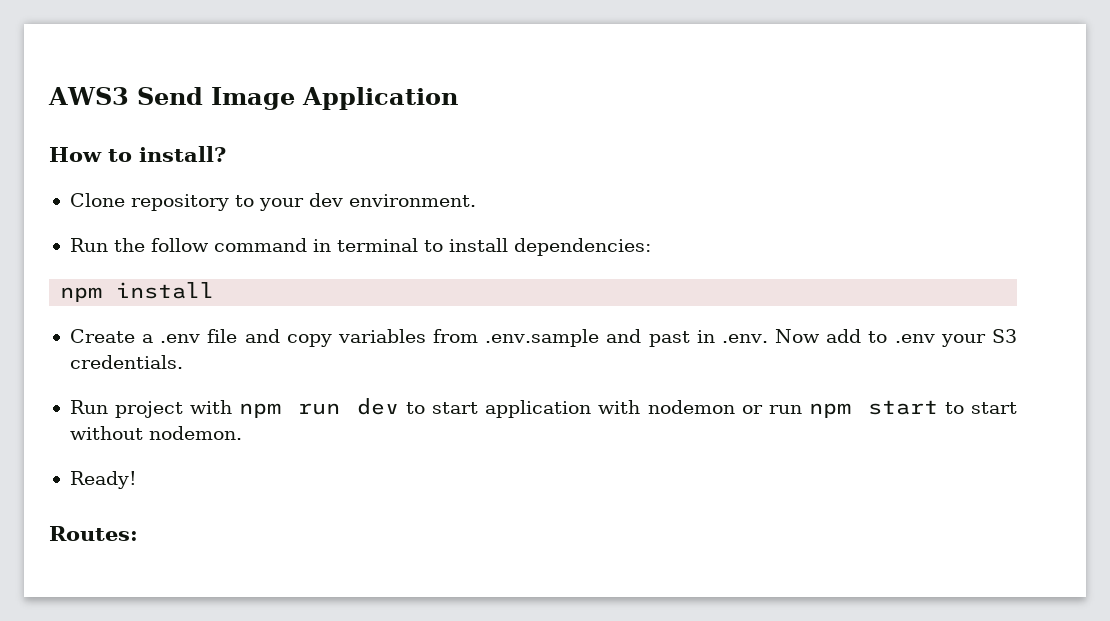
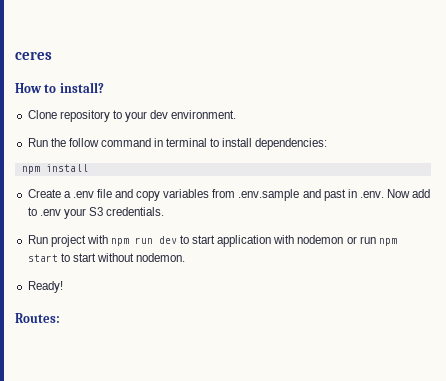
- AWS3 Send Image Application
+ ceres

